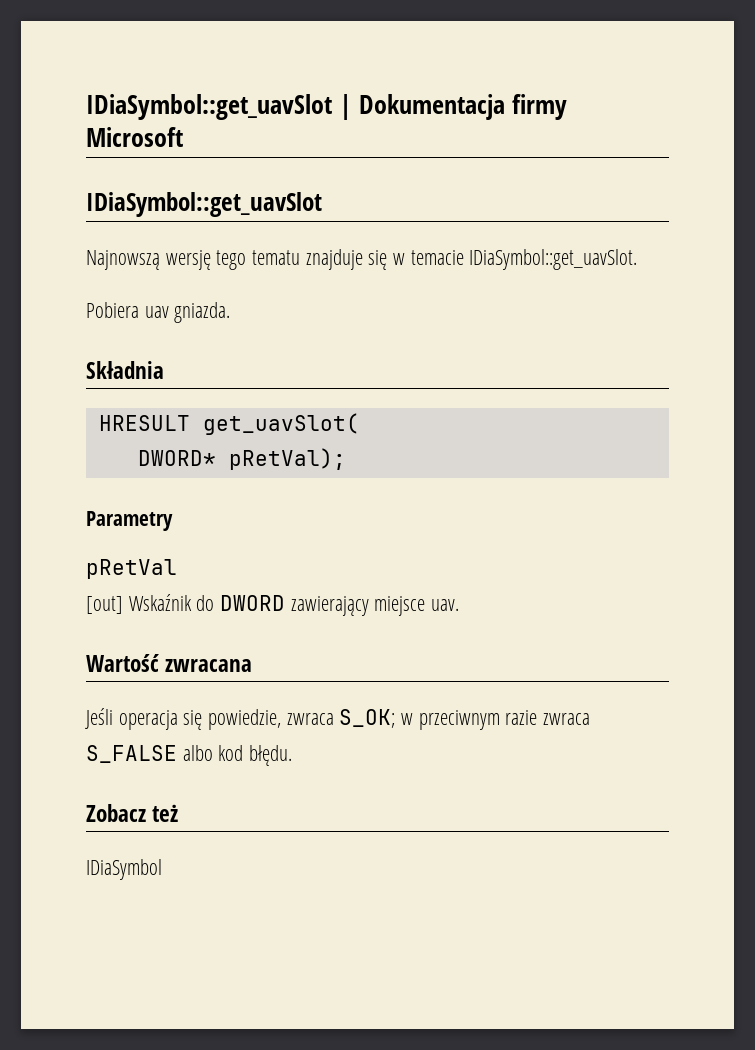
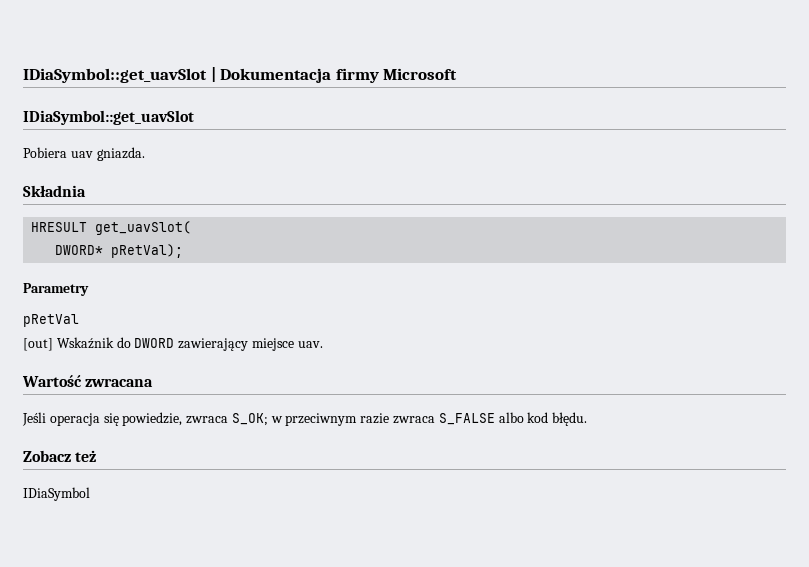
- Najnowszą wersję tego tematu znajduje się w temacie IDiaSymbol::get_uavSlot.

